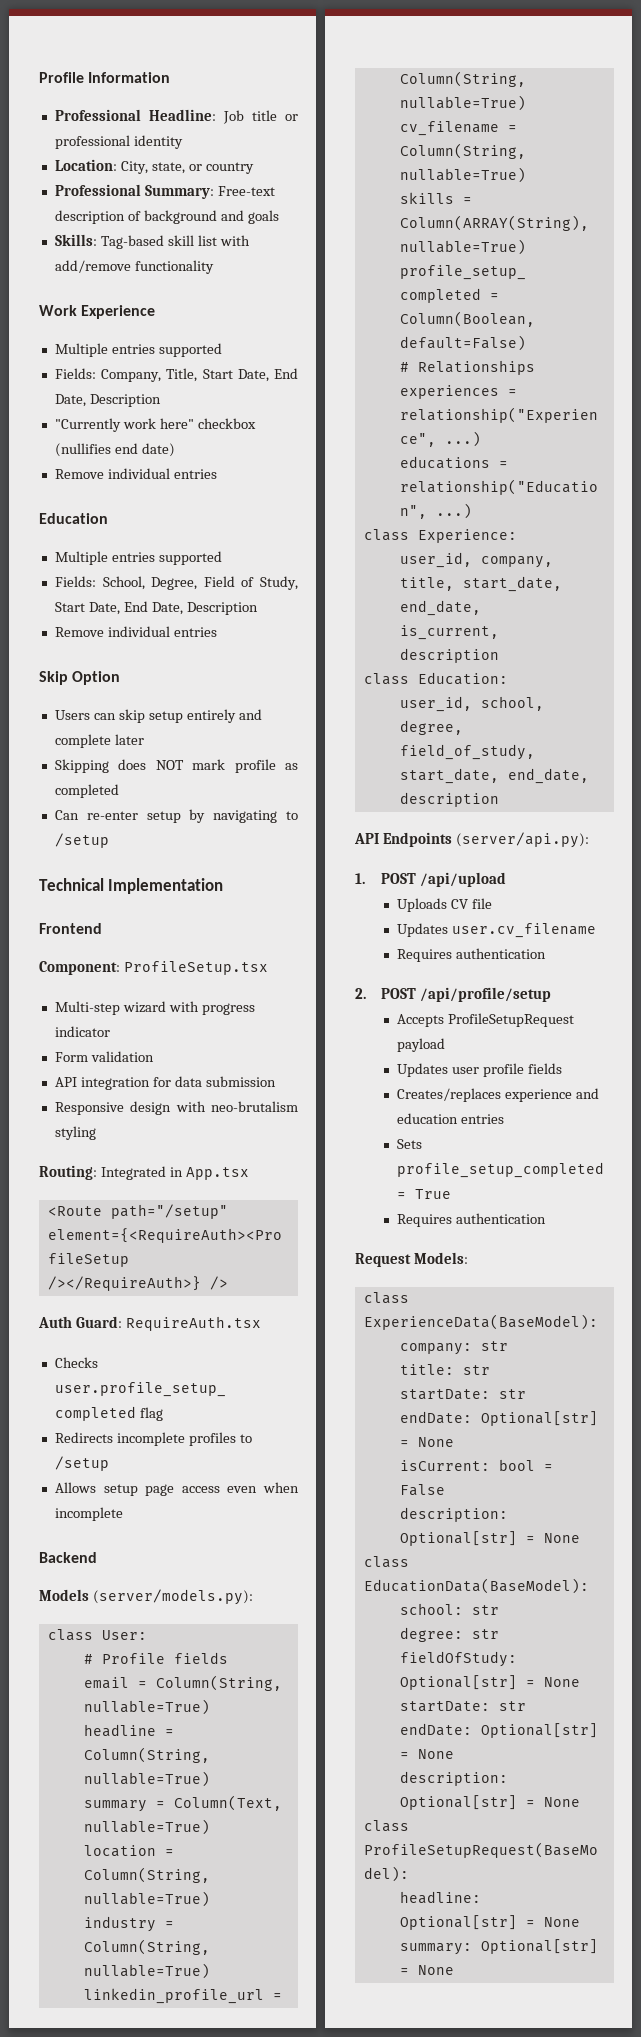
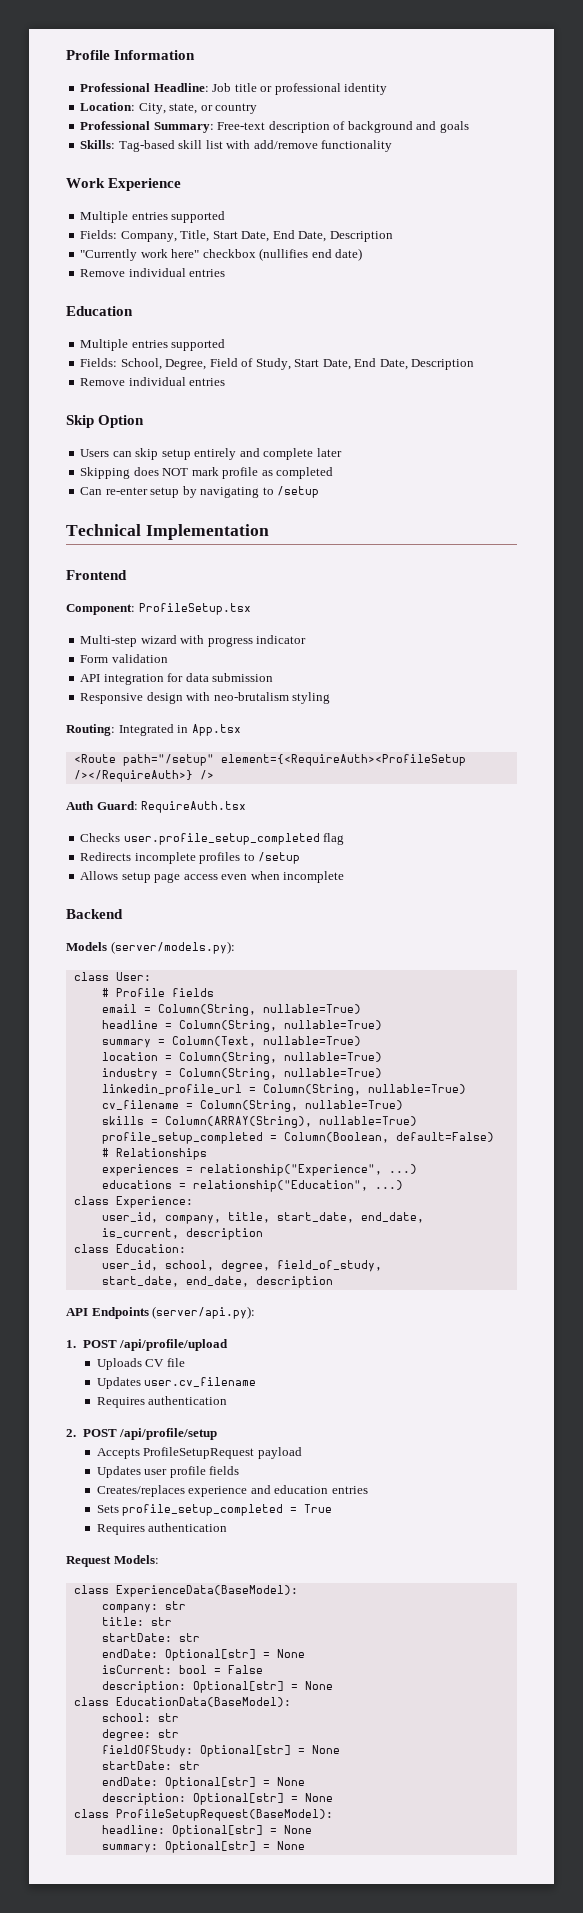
- 1. POST /api/upload
+ 1. POST /api/profile/upload

